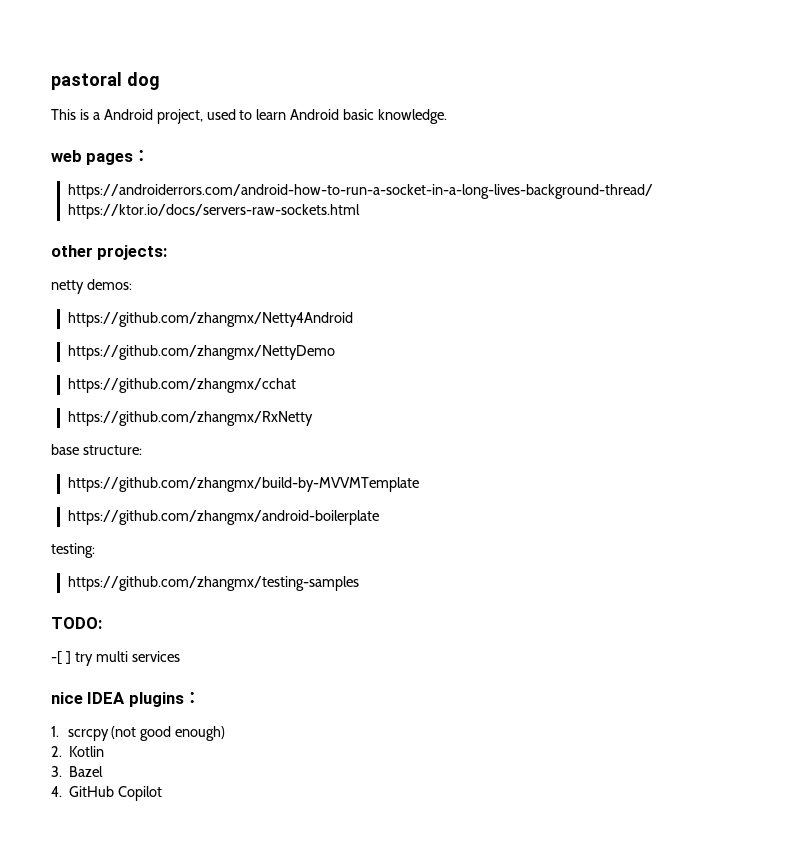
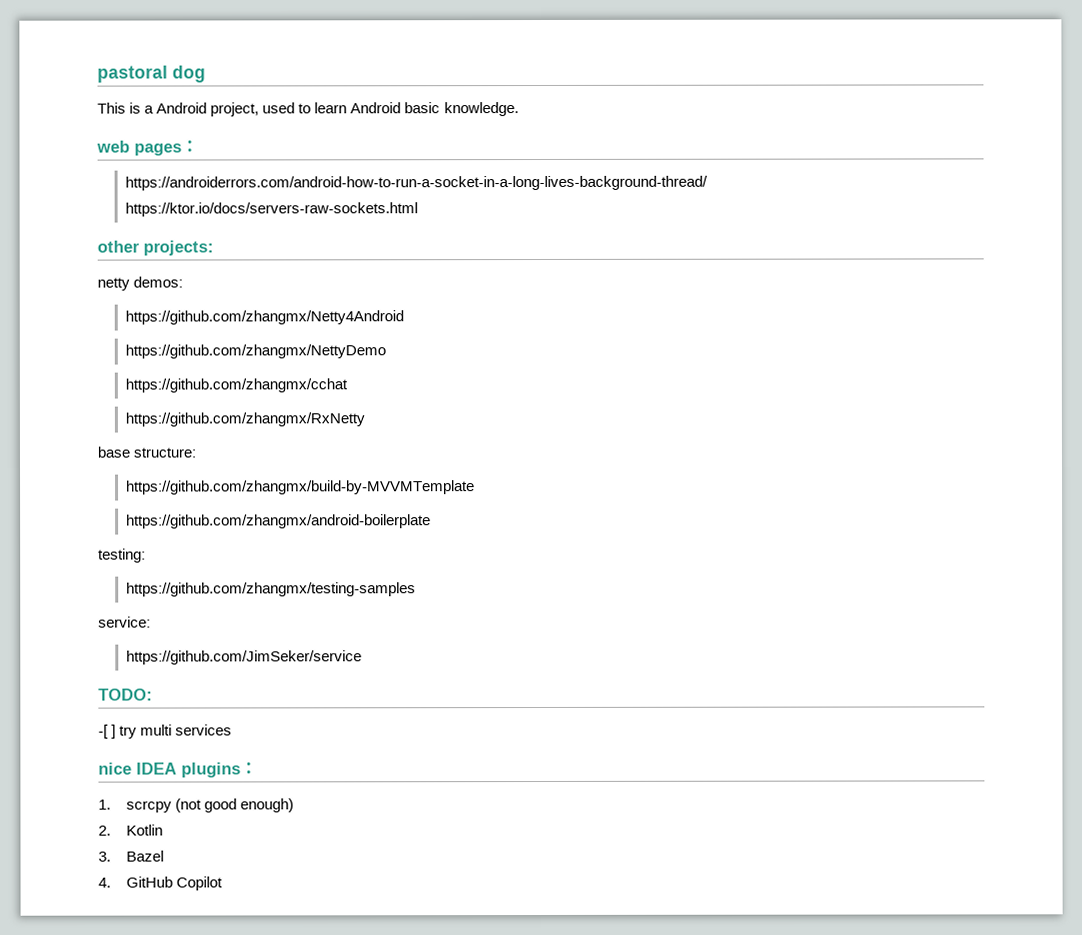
+ service:
+ https://github.com/JimSeker/service

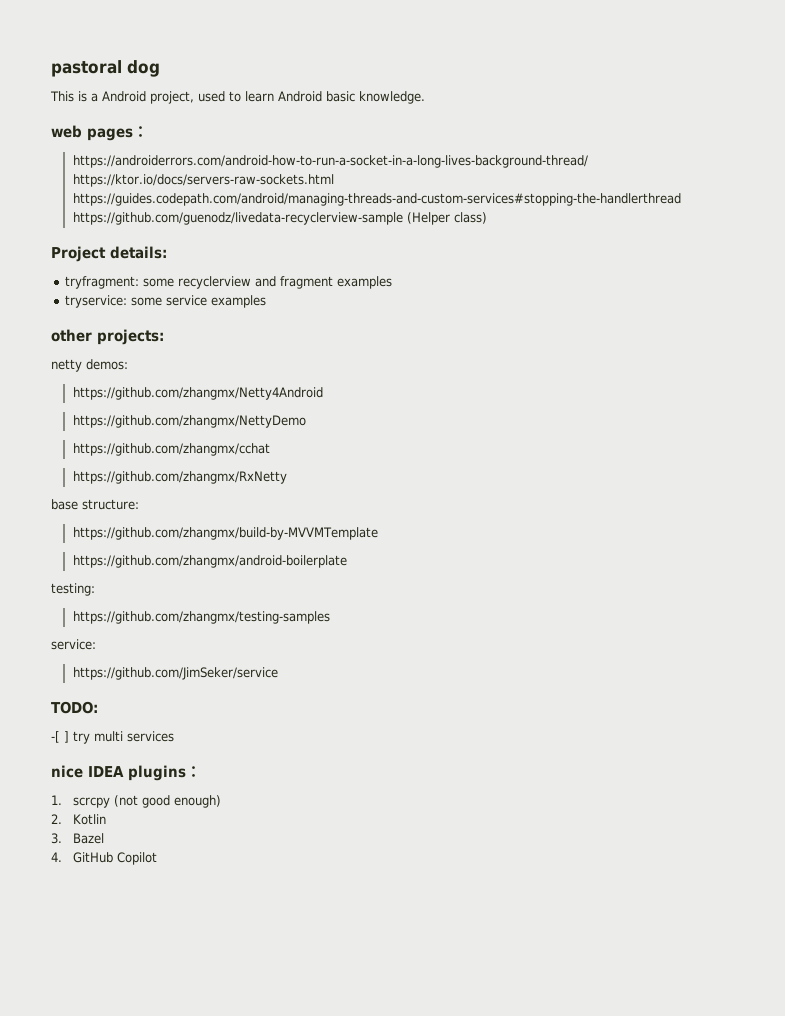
- https://androiderrors.com/android-how-to-run-a-socket-in-a-long-lives-background-thread/ https://ktor.io/docs/servers-raw-sockets.html
+ https://androiderrors.com/android-how-to-run-a-socket-in-a-long-lives-background-thread/ https://ktor.io/docs/servers-raw-sockets.html https://guides.codepath.com/android/managing-threads-and-custom-services#stopping-the-handlerthread https://github.com/guenodz/livedata-recyclerview-sample (Helper class)
+ Project details:
+ tryfragment: some recyclerview and fragment examples
+ tryservice: some service examples

